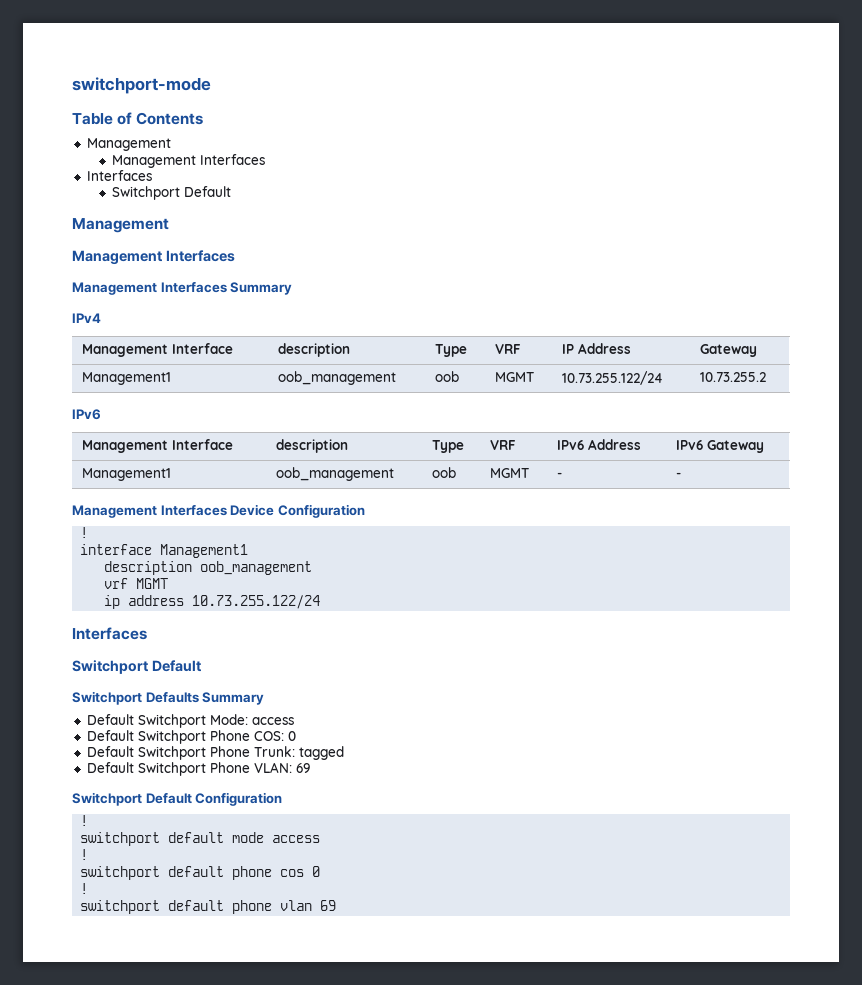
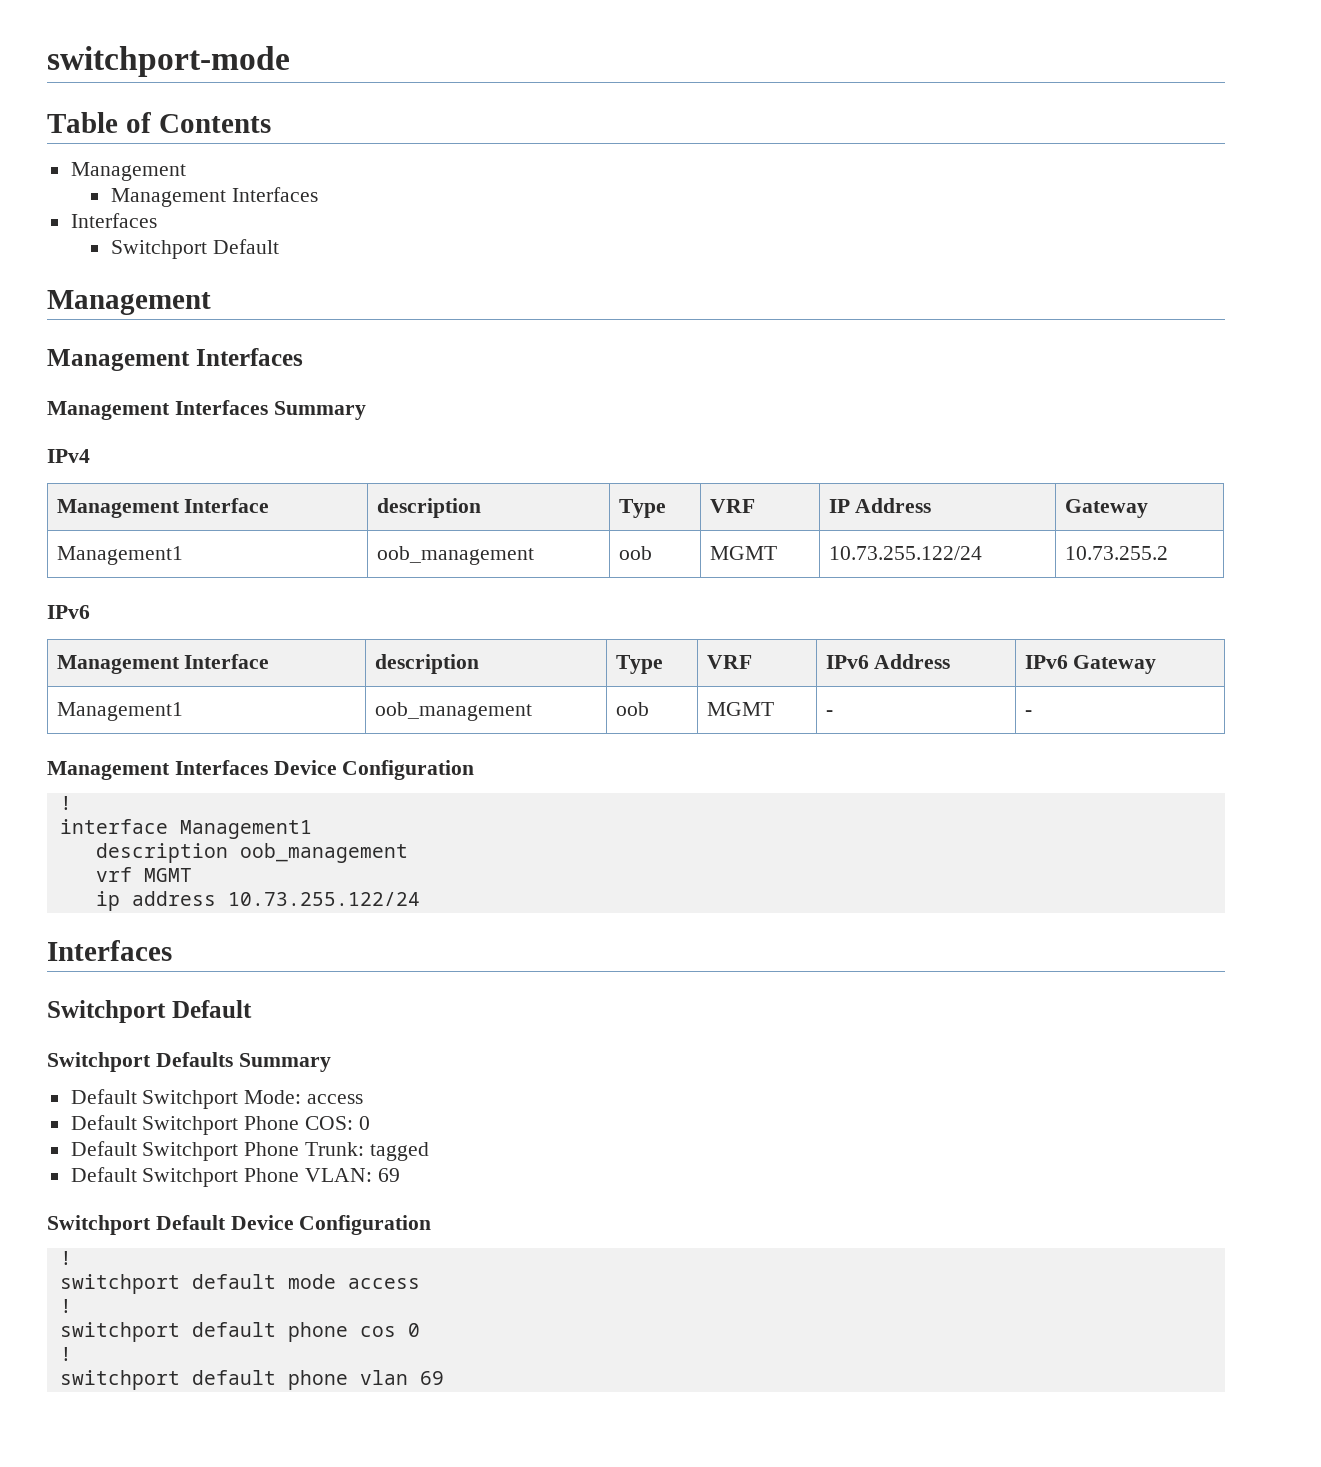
- Switchport Default Configuration
+ Switchport Default Device Configuration

